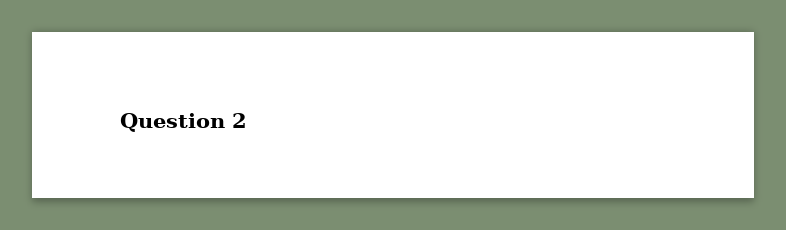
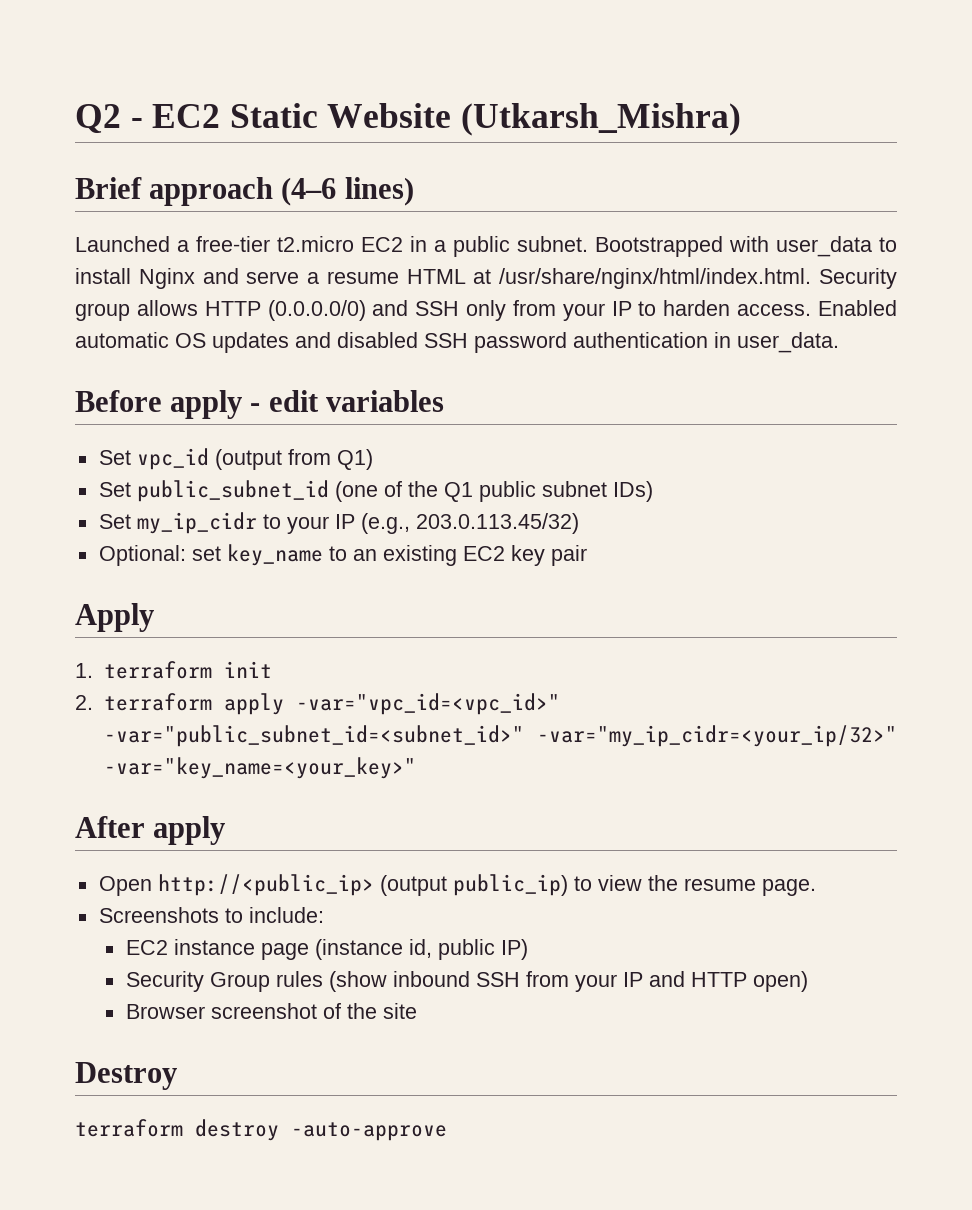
- Question 2
+ Q2 - EC2 Static Website (Utkarsh_Mishra)
+ Brief approach (4–6 lines)
+ Launched a free-tier t2.micro EC2 in a public subnet. Bootstrapped with user_data to install Nginx and serve a resume HTML at /usr/share/nginx/html/index.html. Security group allows HTTP (0.0.0.0/0) and SSH only from your IP to harden access. Enabled automatic OS updates and disabled SSH password authentication in user_data.
+ Before apply - edit variables
+ Set vpc_id (output from Q1)
+ Set public_subnet_id (one of the Q1 public subnet IDs)
+ Set my_ip_cidr to your IP (e.g., 203.0.113.45/32)
+ Optional: set key_name to an existing EC2 key pair
+ Apply
+ 1. terraform init
+ 2. terraform apply -var="vpc_id=<vpc_id>" -var="public_subnet_id=<subnet_id>" -var="my_ip_cidr=<your_ip/32>" -var="key_name=<your_key>"
+ After apply
+ Open http://<public_ip> (output public_ip) to view the resume page.
+ Screenshots to include:
+ EC2 instance page (instance id, public IP)
+ Security Group rules (show inbound SSH from your IP and HTTP open)
+ Browser screenshot of the site
+ Destroy
+ terraform destroy -auto-approve

